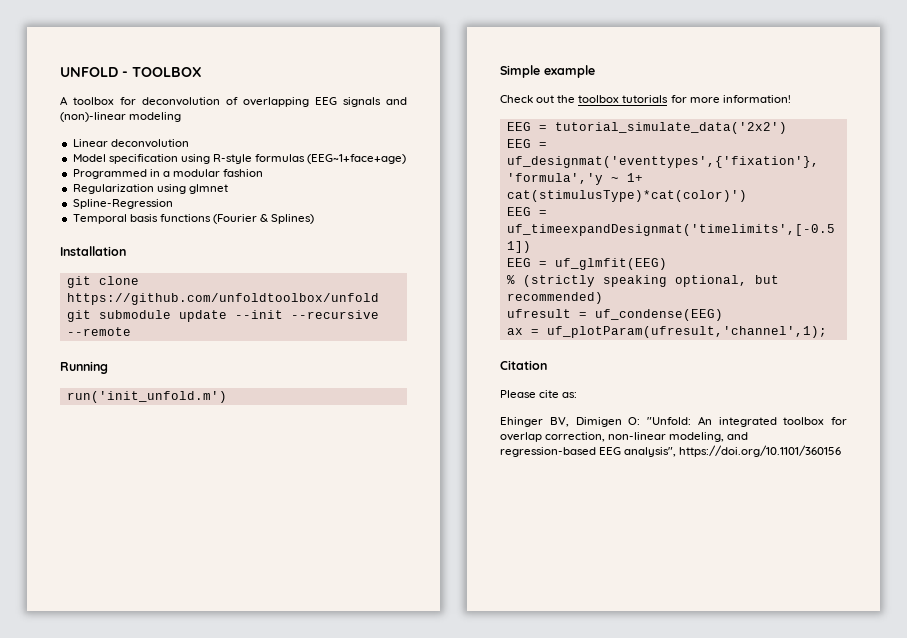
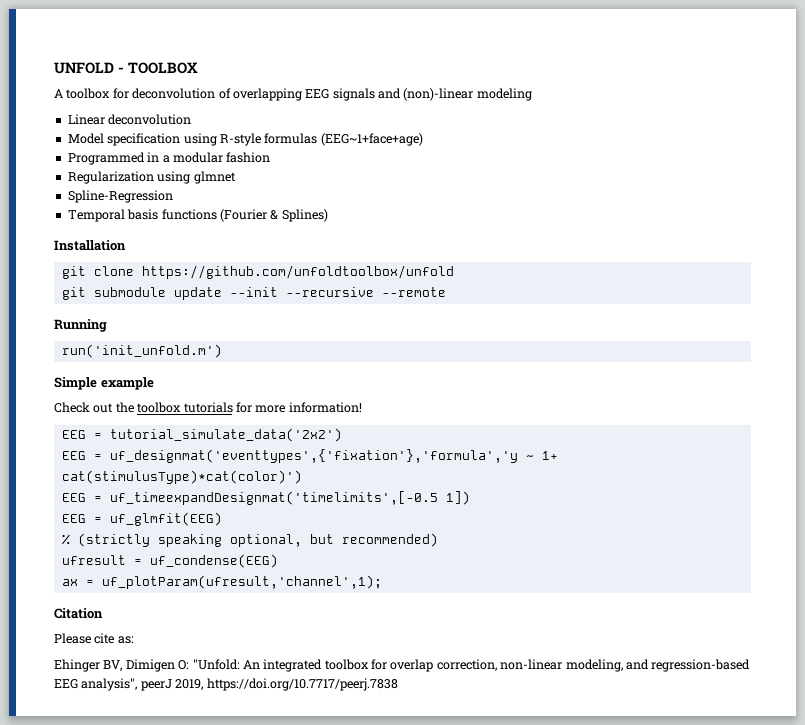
- Ehinger BV, Dimigen O: "Unfold: An integrated toolbox for overlap correction, non-linear modeling, and regression-based EEG analysis", https://doi.org/10.1101/360156
+ Ehinger BV, Dimigen O: "Unfold: An integrated toolbox for overlap correction, non-linear modeling, and regression-based EEG analysis", peerJ 2019, https://doi.org/10.7717/peerj.7838

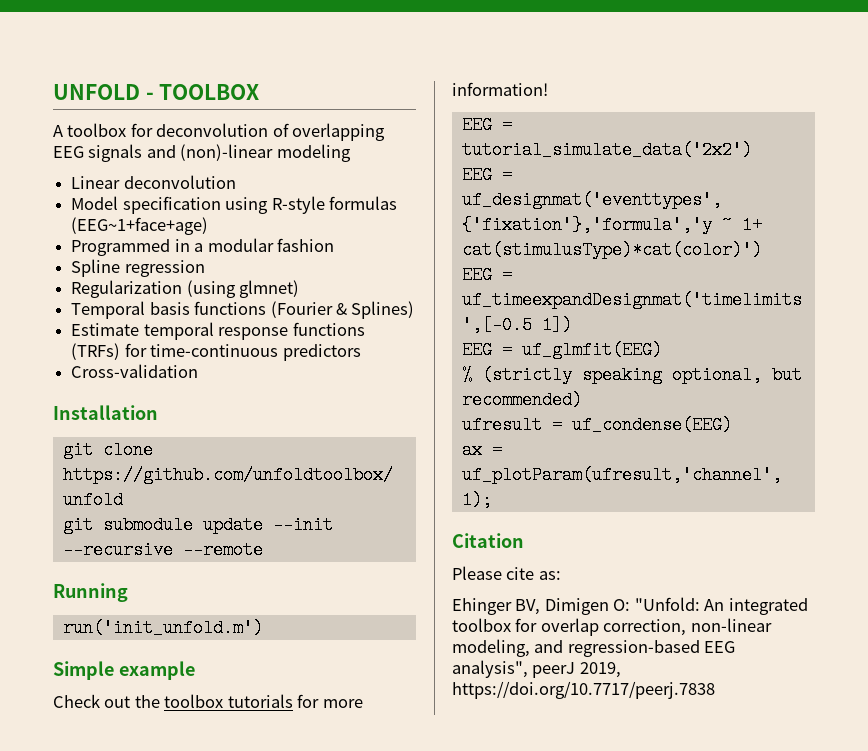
+ Spline regression
- Regularization using glmnet
- Spline-Regression
+ Regularization (using glmnet)
+ Estimate temporal response functions (TRFs) for time-continuous predictors
+ Cross-validation

